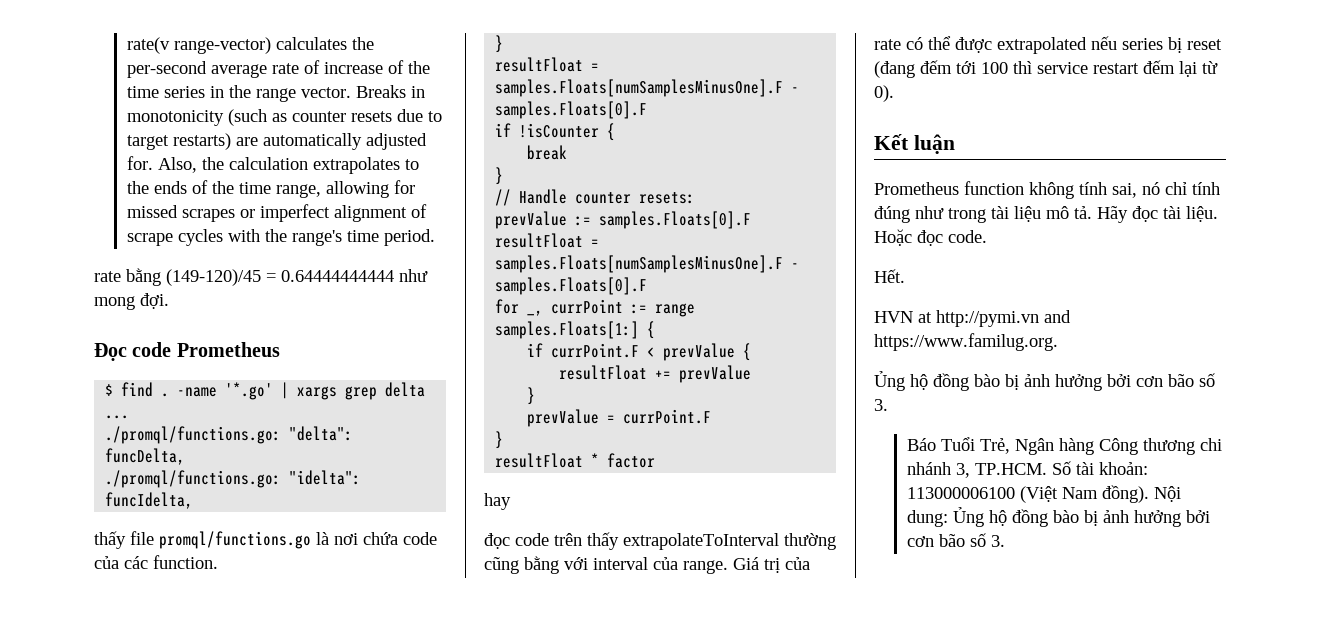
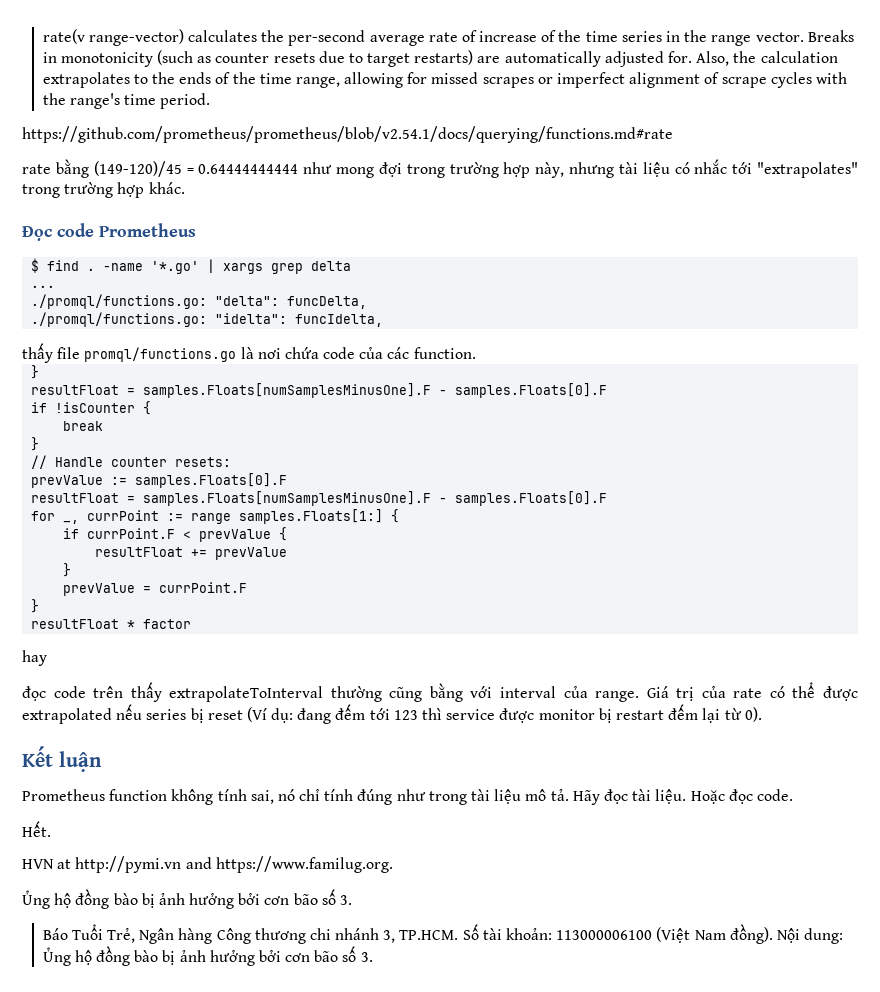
+ https://github.com/prometheus/prometheus/blob/v2.54.1/docs/querying/functions.md#rate
- rate bằng (149-120)/45 = 0.64444444444 như mong đợi.
+ rate bằng (149-120)/45 = 0.64444444444 như mong đợi trong trường hợp này, nhưng tài liệu có nhắc tới "extrapolates" trong trường hợp khác.
- Giá trị của rate có thể được extrapolated nếu series bị reset (đang đếm tới 100 thì service restart đếm lại từ 0).
+ Giá trị của rate có thể được extrapolated nếu series bị reset (Ví dụ: đang đếm tới 123 thì service được monitor bị restart đếm lại từ 0).

